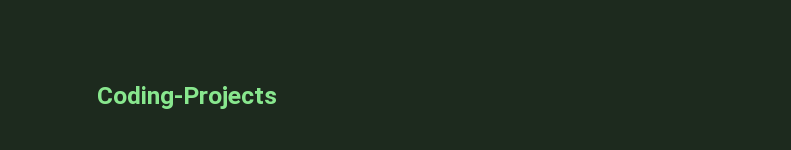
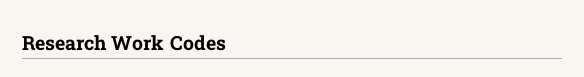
- Coding-Projects
+ Research Work Codes

